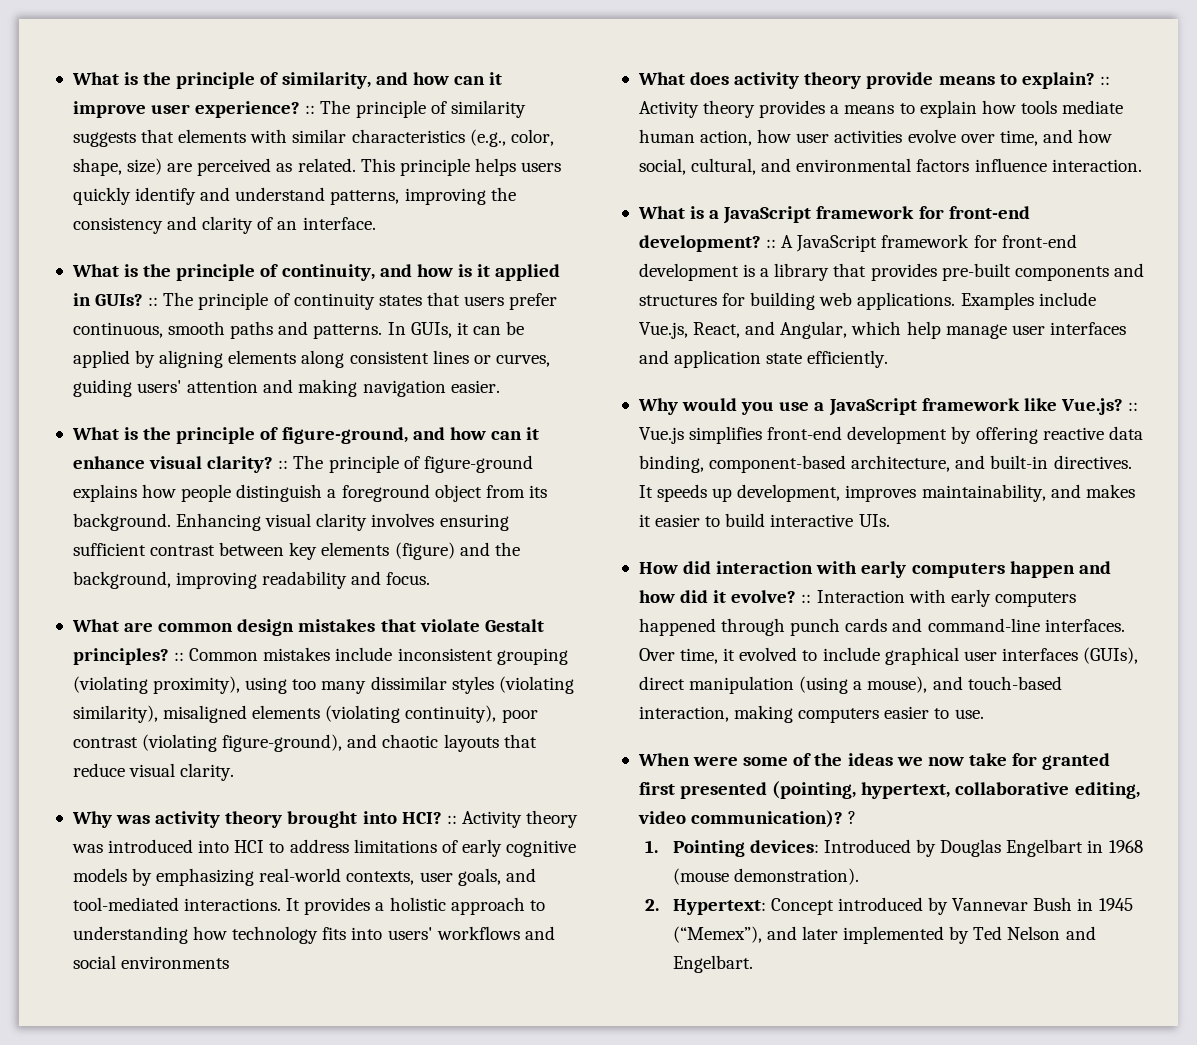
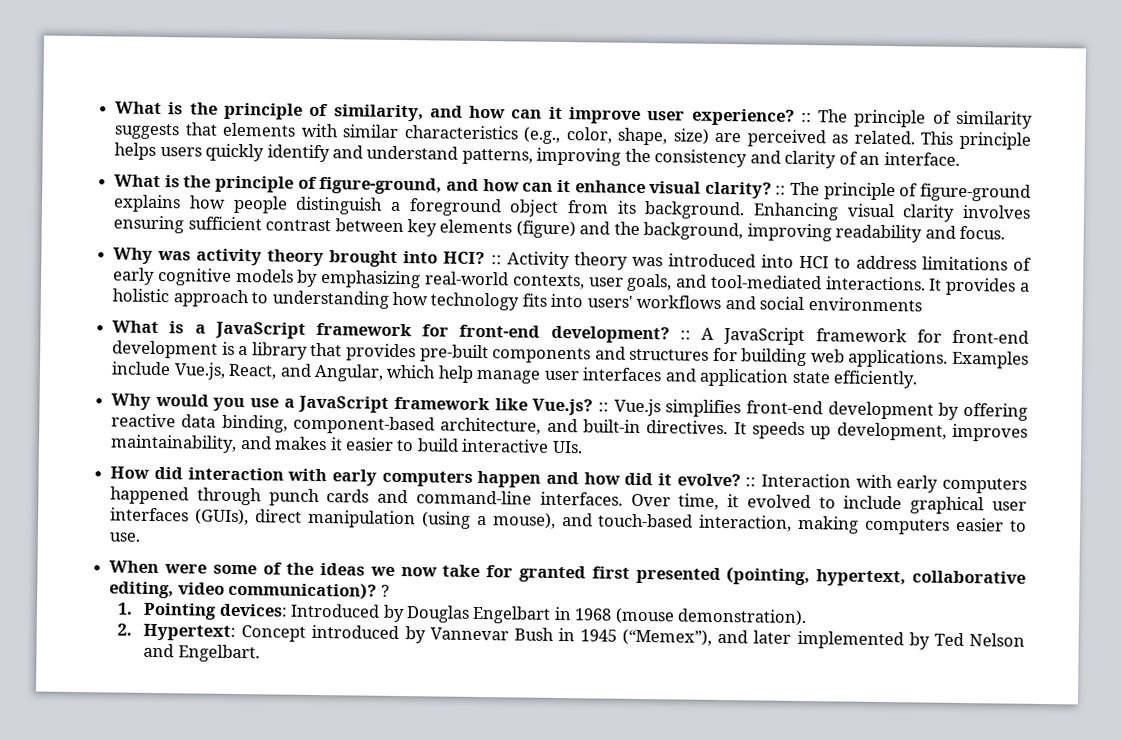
- What is the principle of continuity, and how is it applied in GUIs? :: The principle of continuity states that users prefer continuous, smooth paths and patterns. In GUIs, it can be applied by aligning elements along consistent lines or curves, guiding users' attention and making navigation easier.
- What are common design mistakes that violate Gestalt principles? :: Common mistakes include inconsistent grouping (violating proximity), using too many dissimilar styles (violating similarity), misaligned elements (violating continuity), poor contrast (violating figure-ground), and chaotic layouts that reduce visual clarity.
- What does activity theory provide means to explain? :: Activity theory provides a means to explain how tools mediate human action, how user activities evolve over time, and how social, cultural, and environmental factors influence interaction.

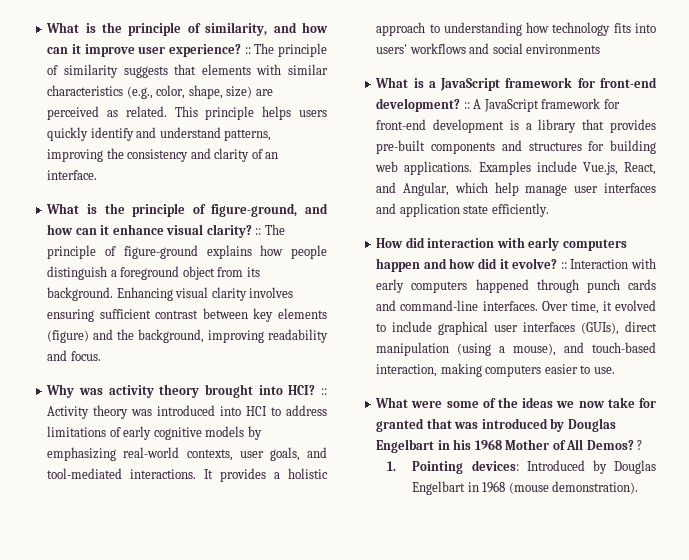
- Why would you use a JavaScript framework like Vue.js? :: Vue.js simplifies front-end development by offering reactive data binding, component-based architecture, and built-in directives. It speeds up development, improves maintainability, and makes it easier to build interactive UIs.
- When were some of the ideas we now take for granted first presented (pointing, hypertext, collaborative editing, video communication)?
+ What were some of the ideas we now take for granted that was introduced by Douglas Engelbart in his 1968 Mother of All Demos?
- 2. Hypertext: Concept introduced by Vannevar Bush in 1945 (“Memex”), and later implemented by Ted Nelson and Engelbart.

